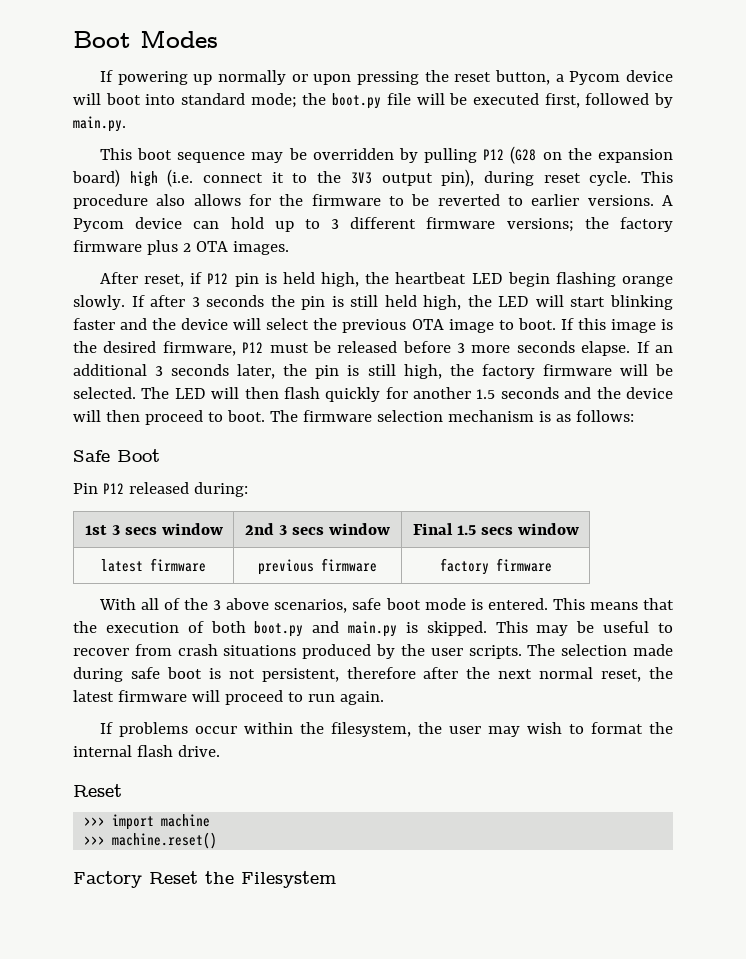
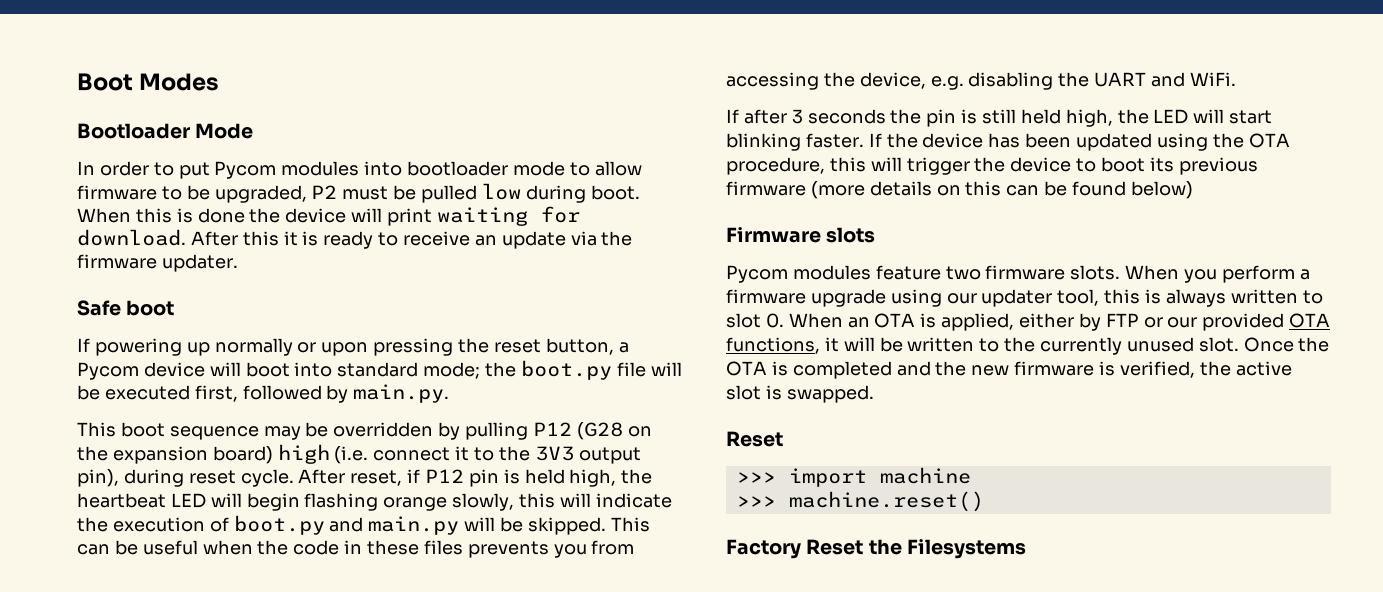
+ Bootloader Mode
+ In order to put Pycom modules into bootloader mode to allow firmware to be upgraded, P2 must be pulled low during boot. When this is done the device will print waiting for download. After this it is ready to receive an update via the firmware updater.
+ Safe boot
- This boot sequence may be overridden by pulling P12 (G28 on the expansion board) high (i.e. connect it to the 3V3 output pin), during reset cycle. This procedure also allows for the firmware to be reverted to earlier versions. A Pycom device can hold up to 3 different firmware versions; the factory firmware plus 2 OTA images.
- After reset, if P12 pin is held high, the heartbeat LED begin flashing orange slowly. If after 3 seconds the pin is still held high, the LED will start blinking faster and the device will select the previous OTA image to boot. If this image is the desired firmware, P12 must be released before 3 more seconds elapse. If an additional 3 seconds later, the pin is still high, the factory firmware will be selected. The LED will then flash quickly for another 1.5 seconds and the device will then proceed to boot. The firmware selection mechanism is as follows:
- Safe Boot
- Pin P12 released during:
- 1st 3 secs window | 2nd 3 secs window | Final 1.5 secs window
- latest firmware | previous firmware | factory firmware
- With all of the 3 above scenarios, safe boot mode is entered. This means that the execution of both boot.py and main.py is skipped. This may be useful to recover from crash situations produced by the user scripts. The selection made during safe boot is not persistent, therefore after the next normal reset, the latest firmware will proceed to run again.
- If problems occur within the filesystem, the user may wish to format the internal flash drive.
+ This boot sequence may be overridden by pulling P12 (G28 on the expansion board) high (i.e. connect it to the 3V3 output pin), during reset cycle. After reset, if P12 pin is held high, the heartbeat LED will begin flashing orange slowly, this will indicate the execution of boot.py and main.py will be skipped. This can be useful when the code in these files prevents you from accessing the device, e.g. disabling the UART and WiFi.
+ If after 3 seconds the pin is still held high, the LED will start blinking faster. If the device has been updated using the OTA procedure, this will trigger the device to boot its previous firmware (more details on this can be found below)
+ Firmware slots
+ Pycom modules feature two firmware slots. When you perform a firmware upgrade using our updater tool, this is always written to slot 0. When an OTA is applied, either by FTP or our provided OTA functions, it will be written to the currently unused slot. Once the OTA is completed and the new firmware is verified, the active slot is swapped.
- Factory Reset the Filesystem
+ Factory Reset the Filesystems

